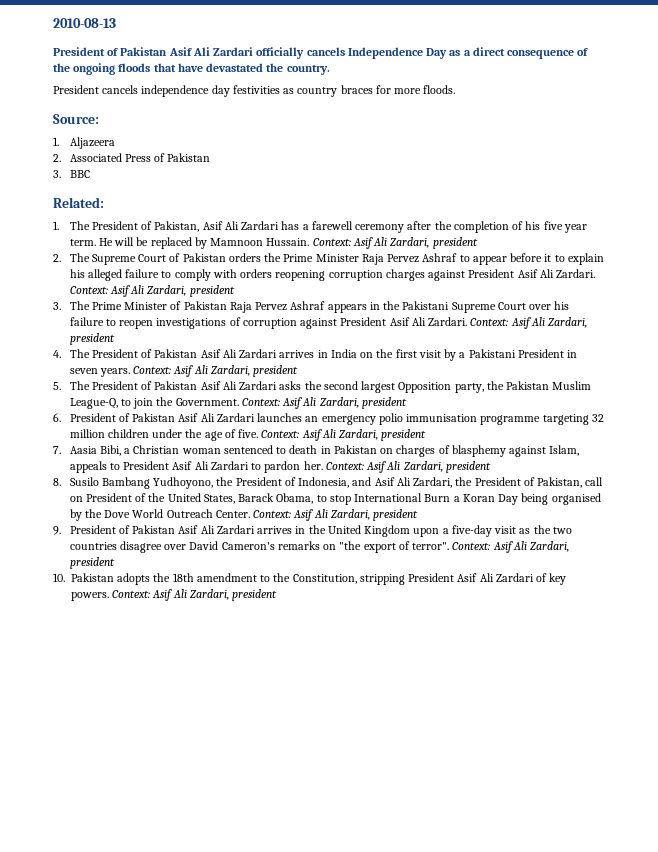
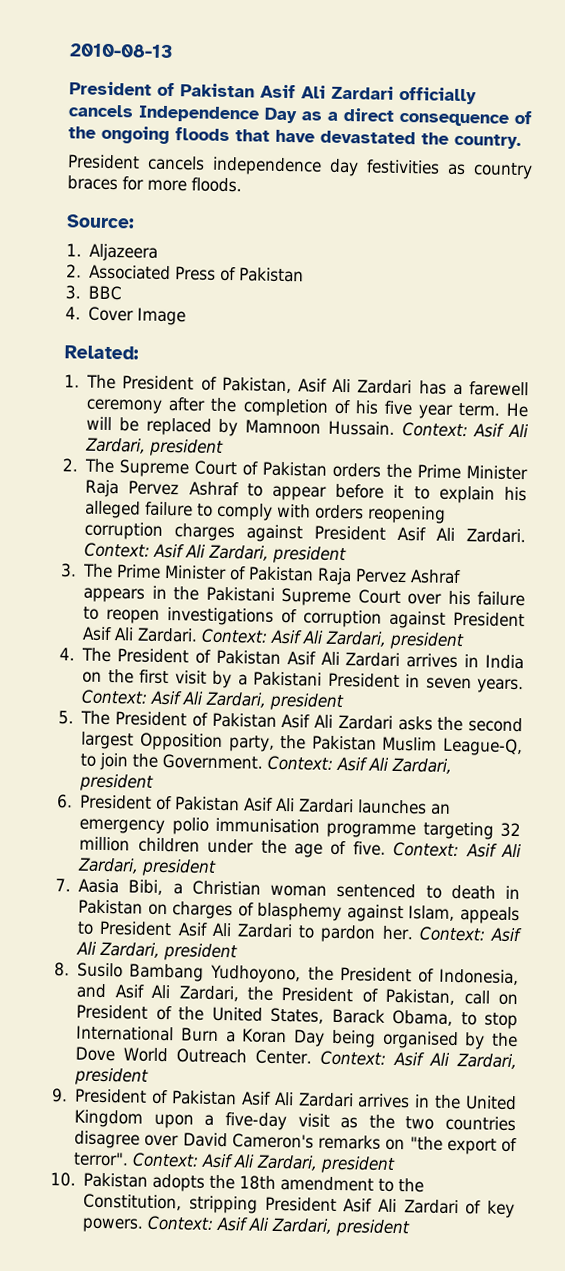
+ 4. Cover Image

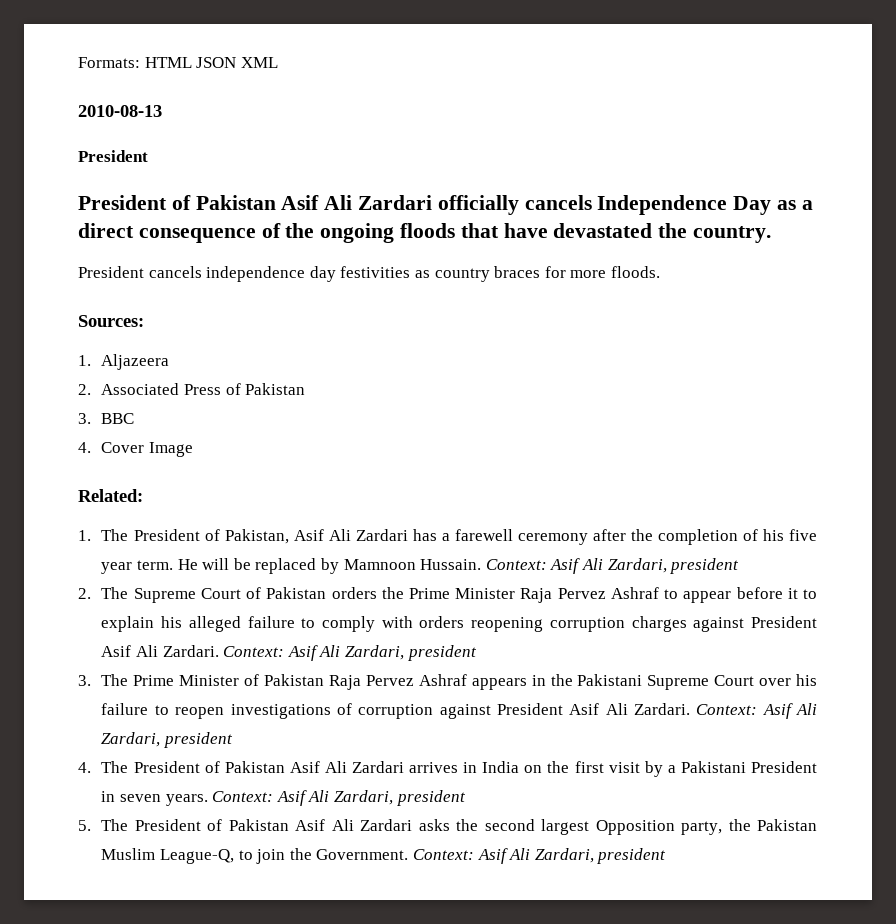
+ Formats: HTML JSON XML
  2010-08-13
+ President
- Source:
+ Sources:
- 6. President of Pakistan Asif Ali Zardari launches an emergency polio immunisation programme targeting 32 million children under the age of five. Context: Asif Ali Zardari, president
- 7. Aasia Bibi, a Christian woman sentenced to death in Pakistan on charges of blasphemy against Islam, appeals to President Asif Ali Zardari to pardon her. Context: Asif Ali Zardari, president
- 8. Susilo Bambang Yudhoyono, the President of Indonesia, and Asif Ali Zardari, the President of Pakistan, call on President of the United States, Barack Obama, to stop International Burn a Koran Day being organised by the Dove World Outreach Center. Context: Asif Ali Zardari, president
- 9. President of Pakistan Asif Ali Zardari arrives in the United Kingdom upon a five-day visit as the two countries disagree over David Cameron's remarks on "the export of terror". Context: Asif Ali Zardari, president
- 10. Pakistan adopts the 18th amendment to the Constitution, stripping President Asif Ali Zardari of key powers. Context: Asif Ali Zardari, president

